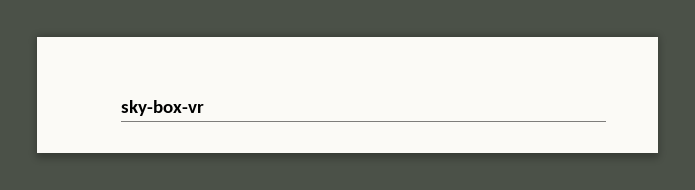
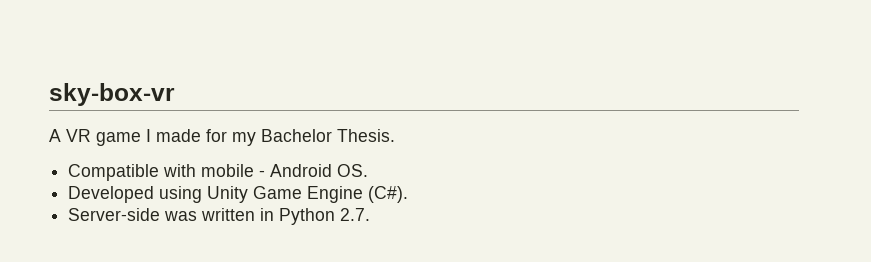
+ A VR game I made for my Bachelor Thesis.
+ Compatible with mobile - Android OS.
+ Developed using Unity Game Engine (C#).
+ Server-side was written in Python 2.7.

